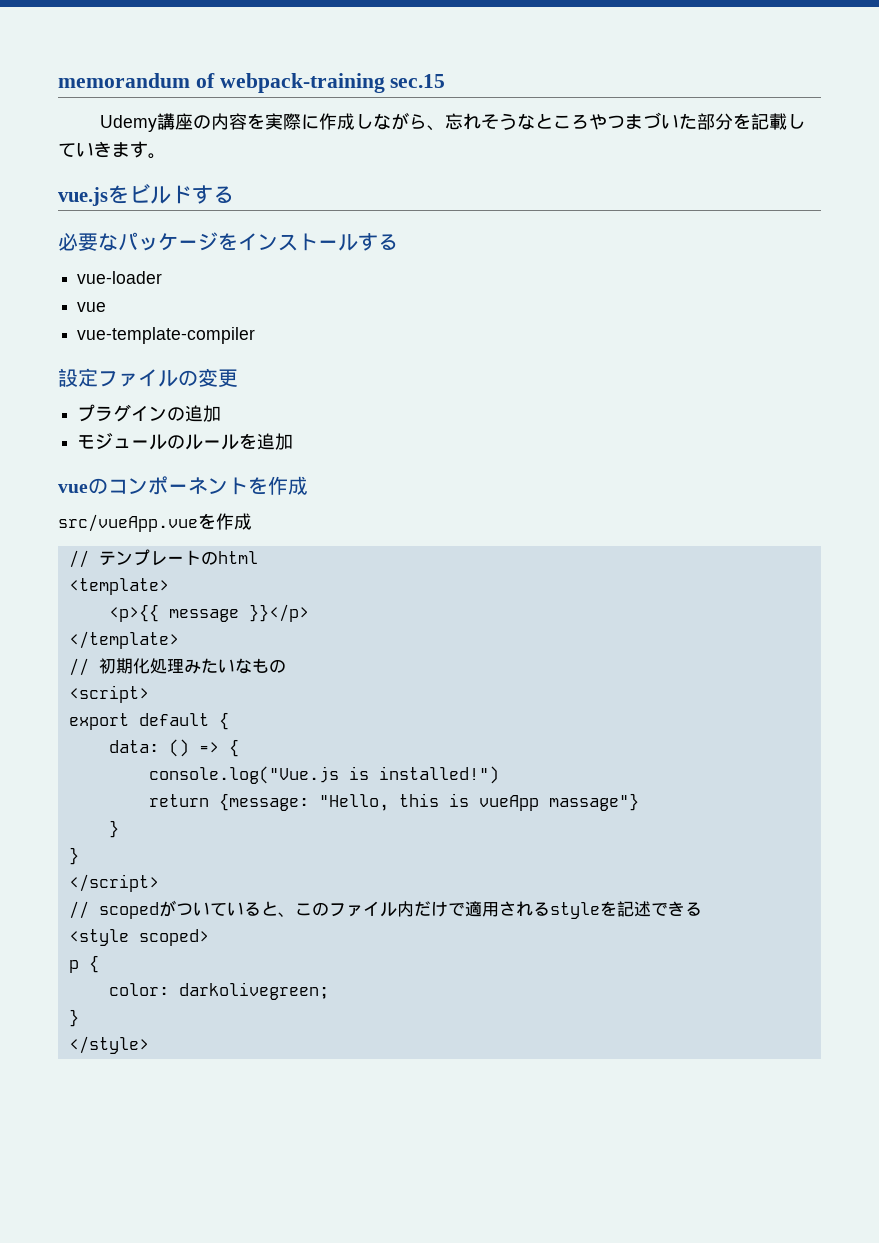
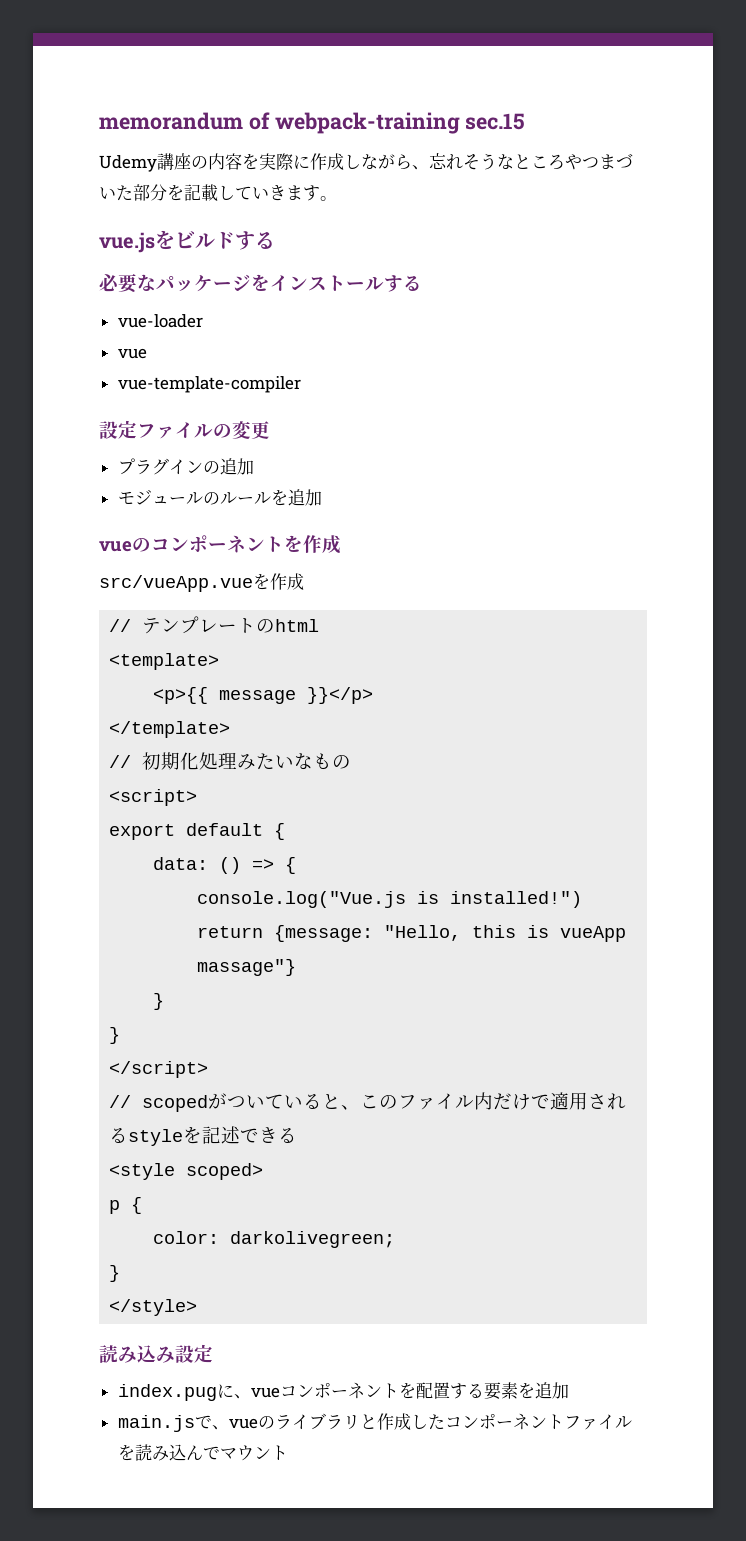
+ 読み込み設定
+ index.pugに、vueコンポーネントを配置する要素を追加
+ main.jsで、vueのライブラリと作成したコンポーネントファイルを読み込んでマウント

